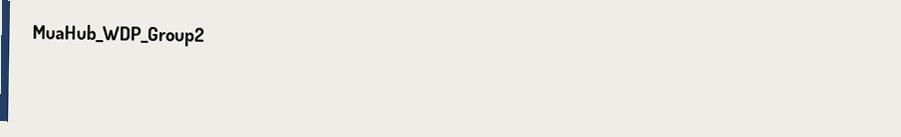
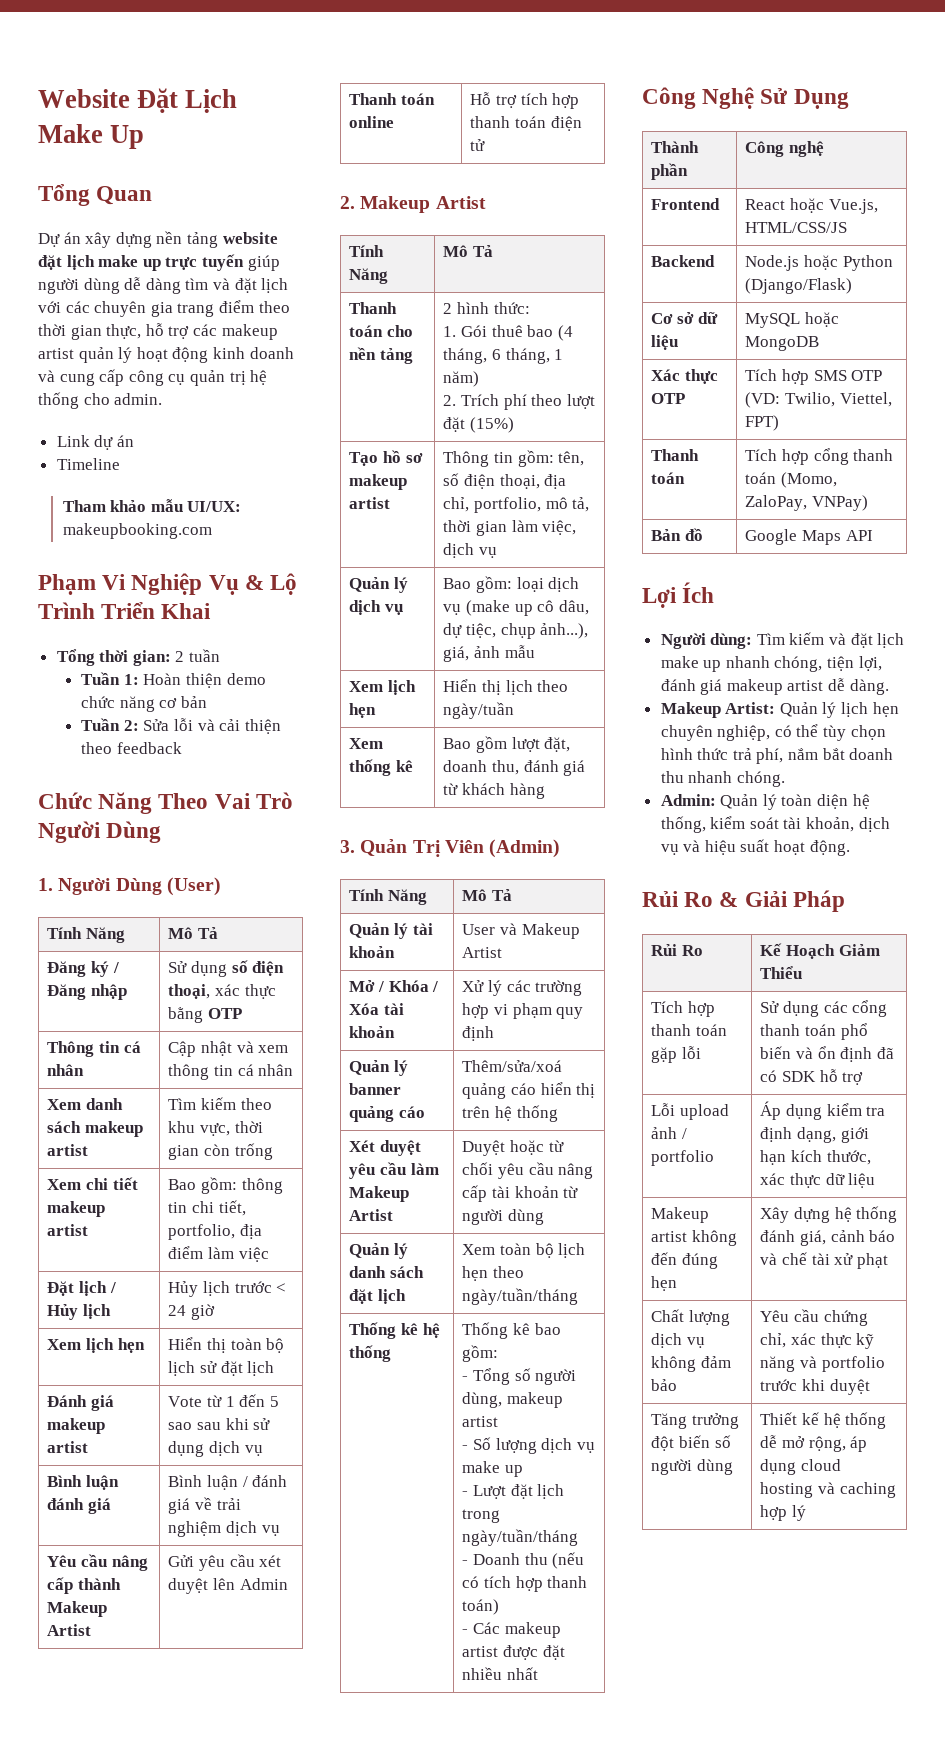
- MuaHub_WDP_Group2
+ Website Đặt Lịch Make Up
+ Tổng Quan
+ Dự án xây dựng nền tảng website đặt lịch make up trực tuyến giúp người dùng dễ dàng tìm và đặt lịch với các chuyên gia trang điểm theo thời gian thực, hỗ trợ các makeup artist quản lý hoạt động kinh doanh và cung cấp công cụ quản trị hệ thống cho admin.
+ Link dự án
+ Timeline
+ Tham khảo mẫu UI/UX: makeupbooking.com
+ Phạm Vi Nghiệp Vụ & Lộ Trình Triển Khai
+ Tổng thời gian: 2 tuần
+ Tuần 1: Hoàn thiện demo chức năng cơ bản
+ Tuần 2: Sửa lỗi và cải thiện theo feedback
+ Chức Năng Theo Vai Trò Người Dùng
+ 1. Người Dùng (User)
+ Tính Năng | Mô Tả
+ Đăng ký / Đăng nhập | Sử dụng số điện thoại, xác thực bằng OTP
+ Thông tin cá nhân | Cập nhật và xem thông tin cá nhân
+ Xem danh sách makeup artist | Tìm kiếm theo khu vực, thời gian còn trống
+ Xem chi tiết makeup artist | Bao gồm: thông tin chi tiết, portfolio, địa điểm làm việc
+ Đặt lịch / Hủy lịch | Hủy lịch trước < 24 giờ
+ Xem lịch hẹn | Hiển thị toàn bộ lịch sử đặt lịch
+ Đánh giá makeup artist | Vote từ 1 đến 5 sao sau khi sử dụng dịch vụ
+ Bình luận đánh giá | Bình luận / đánh giá về trải nghiệm dịch vụ
+ Yêu cầu nâng cấp thành Makeup Artist | Gửi yêu cầu xét duyệt lên Admin
+ Thanh toán online | Hỗ trợ tích hợp thanh toán điện tử
+ 2. Makeup Artist
+ Tính Năng | Mô Tả
+ Thanh toán cho nền tảng | 2 hình thức:
+ 1. Gói thuê bao (4 tháng, 6 tháng, 1 năm)
+ 2. Trích phí theo lượt đặt (15%)
+ Tạo hồ sơ makeup artist | Thông tin gồm: tên, số điện thoại, địa chỉ, portfolio, mô tả, thời gian làm việc, dịch vụ
+ Quản lý dịch vụ | Bao gồm: loại dịch vụ (make up cô dâu, dự tiệc, chụp ảnh...), giá, ảnh mẫu
+ Xem lịch hẹn | Hiển thị lịch theo ngày/tuần
+ Xem thống kê | Bao gồm lượt đặt, doanh thu, đánh giá từ khách hàng
+ 3. Quản Trị Viên (Admin)
+ Tính Năng | Mô Tả
+ Quản lý tài khoản | User và Makeup Artist
+ Mở / Khóa / Xóa tài khoản | Xử lý các trường hợp vi phạm quy định
+ Quản lý banner quảng cáo | Thêm/sửa/xoá quảng cáo hiển thị trên hệ thống
+ Xét duyệt yêu cầu làm Makeup Artist | Duyệt hoặc từ chối yêu cầu nâng cấp tài khoản từ người dùng
+ Quản lý danh sách đặt lịch | Xem toàn bộ lịch hẹn theo ngày/tuần/tháng
+ Thống kê hệ thống | Thống kê bao gồm:
+ - Tổng số người dùng, makeup artist
+ - Số lượng dịch vụ make up
+ - Lượt đặt lịch trong ngày/tuần/tháng
+ - Doanh thu (nếu có tích hợp thanh toán)
+ - Các makeup artist được đặt nhiều nhất
+ Công Nghệ Sử Dụng
+ Thành phần | Công nghệ
+ Frontend | React hoặc Vue.js, HTML/CSS/JS
+ Backend | Node.js hoặc Python (Django/Flask)
+ Cơ sở dữ liệu | MySQL hoặc MongoDB
+ Xác thực OTP | Tích hợp SMS OTP (VD: Twilio, Viettel, FPT)
+ Thanh toán | Tích hợp cổng thanh toán (Momo, ZaloPay, VNPay)
+ Bản đồ | Google Maps API
+ Lợi Ích
+ Người dùng: Tìm kiếm và đặt lịch make up nhanh chóng, tiện lợi, đánh giá makeup artist dễ dàng.
+ Makeup Artist: Quản lý lịch hẹn chuyên nghiệp, có thể tùy chọn hình thức trả phí, nắm bắt doanh thu nhanh chóng.
+ Admin: Quản lý toàn diện hệ thống, kiểm soát tài khoản, dịch vụ và hiệu suất hoạt động.
+ Rủi Ro & Giải Pháp
+ Rủi Ro | Kế Hoạch Giảm Thiểu
+ Tích hợp thanh toán gặp lỗi | Sử dụng các cổng thanh toán phổ biến và ổn định đã có SDK hỗ trợ
+ Lỗi upload ảnh / portfolio | Áp dụng kiểm tra định dạng, giới hạn kích thước, xác thực dữ liệu
+ Makeup artist không đến đúng hẹn | Xây dựng hệ thống đánh giá, cảnh báo và chế tài xử phạt
+ Chất lượng dịch vụ không đảm bảo | Yêu cầu chứng chỉ, xác thực kỹ năng và portfolio trước khi duyệt
+ Tăng trưởng đột biến số người dùng | Thiết kế hệ thống dễ mở rộng, áp dụng cloud hosting và caching hợp lý

